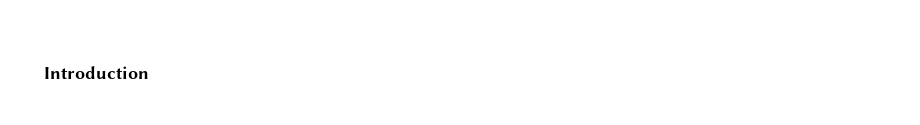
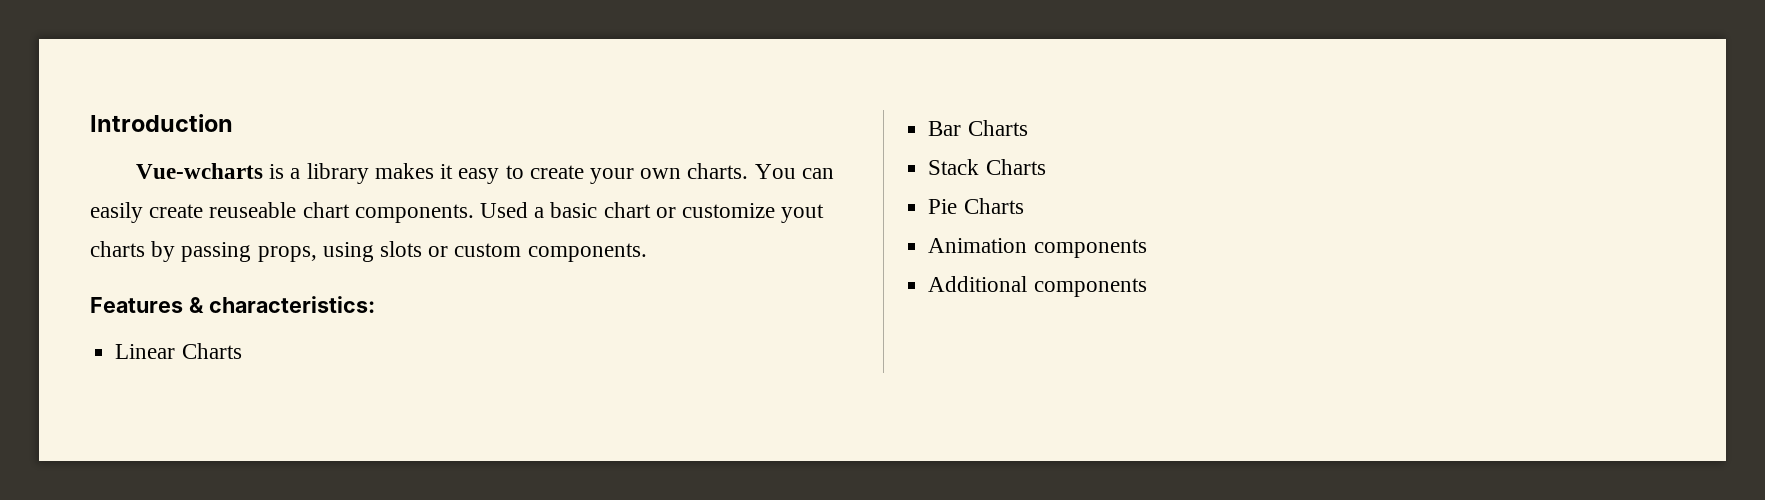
+ Vue-wcharts is a library makes it easy to create your own charts. You can easily create reuseable chart components. Used a basic chart or customize yout charts by passing props, using slots or custom components.
+ Features & characteristics:
+ Linear Charts
+ Bar Charts
+ Stack Charts
+ Pie Charts
+ Animation components
+ Additional components

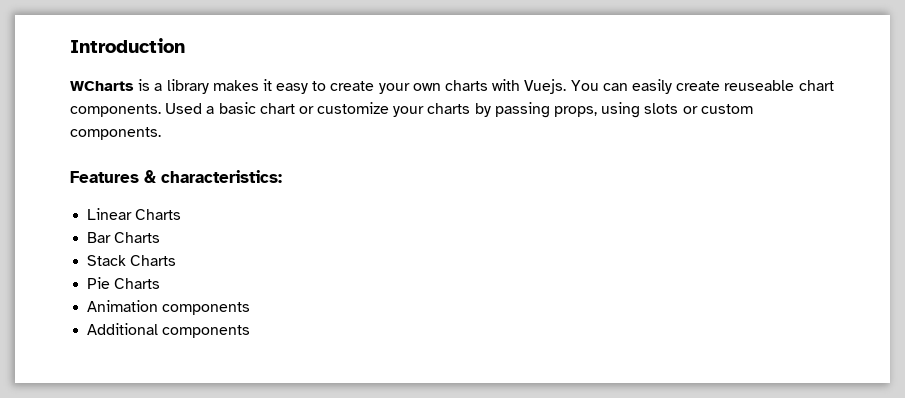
- Vue-wcharts is a library makes it easy to create your own charts.
+ WCharts is a library makes it easy to create your own charts with Vuejs.
- Used a basic chart or customize yout charts by passing props, using slots or custom components.
+ Used a basic chart or customize your charts by passing props, using slots or custom components.

